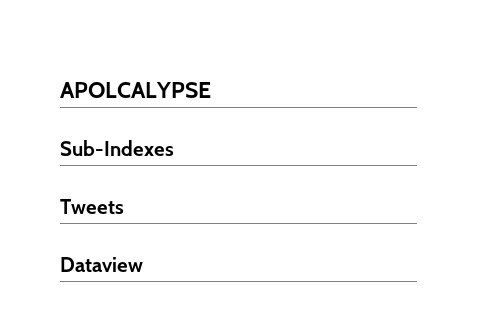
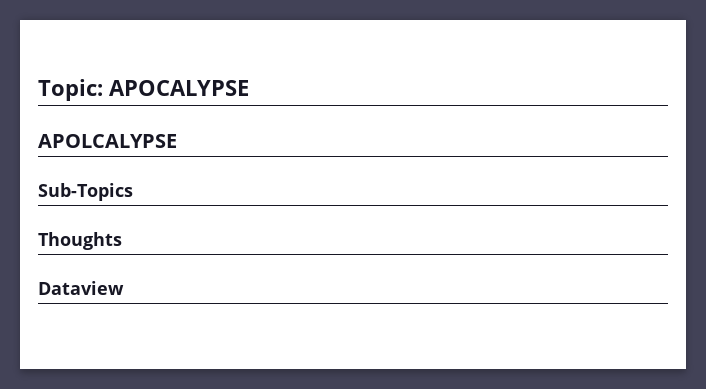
+ Topic: APOCALYPSE
- Sub-Indexes
- Tweets
+ Sub-Topics
+ Thoughts

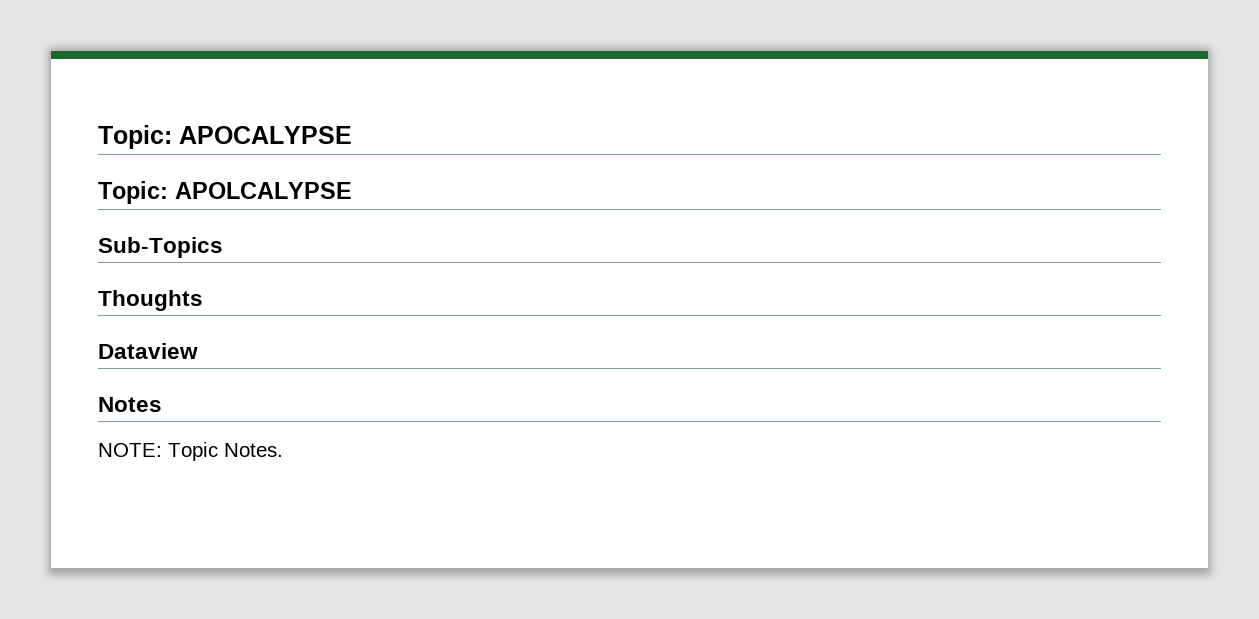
- APOLCALYPSE
+ Topic: APOLCALYPSE
+ Notes
+ NOTE: Topic Notes.

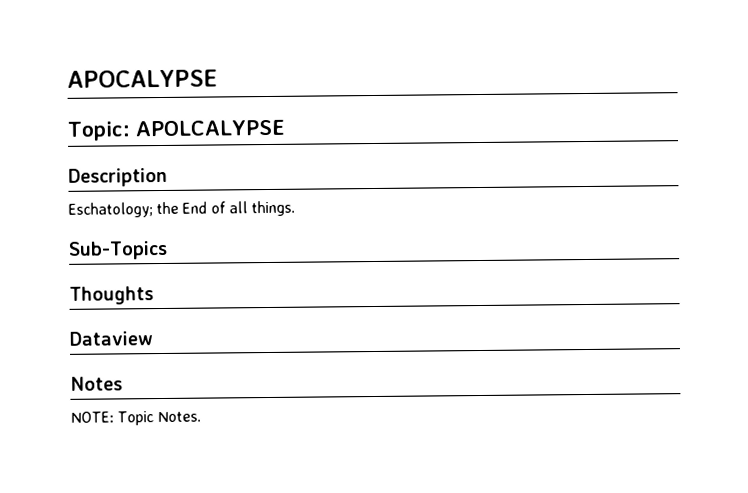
- Topic: APOCALYPSE
+ APOCALYPSE
+ Description
+ Eschatology; the End of all things.

